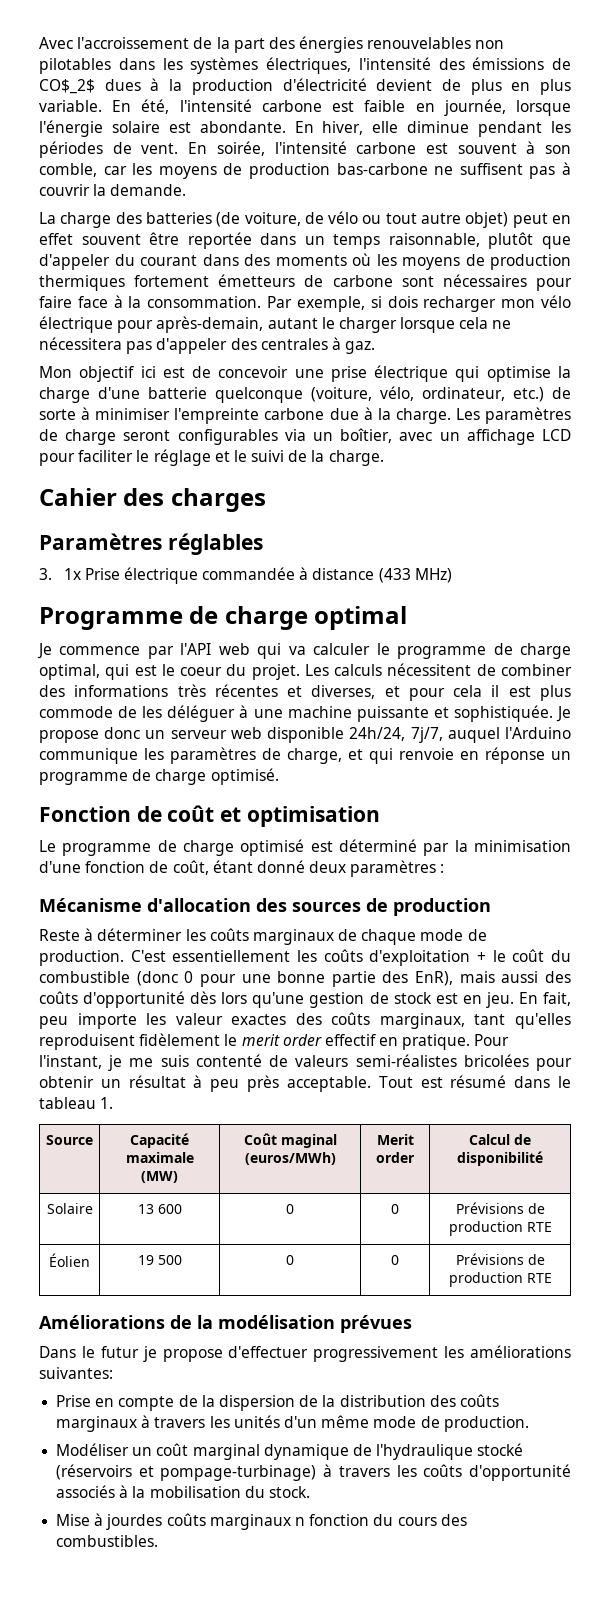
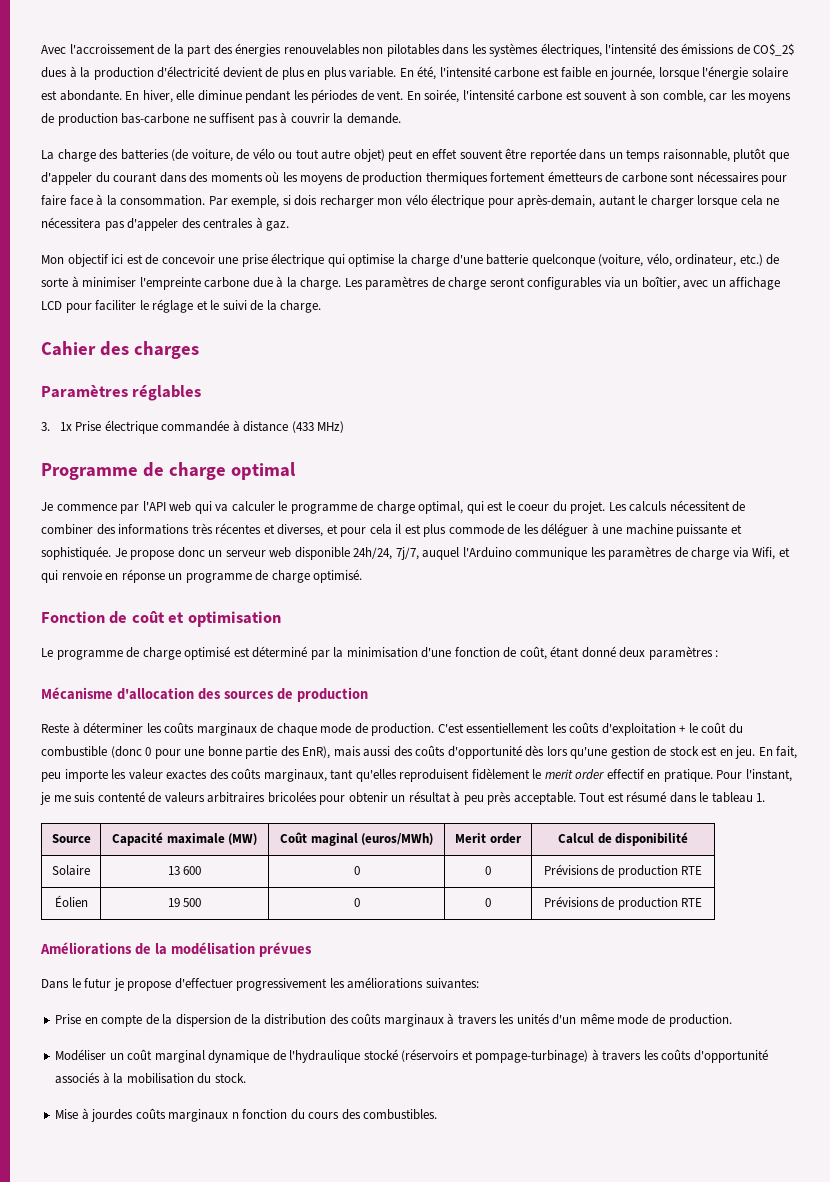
- Je propose donc un serveur web disponible 24h/24, 7j/7, auquel l'Arduino communique les paramètres de charge, et qui renvoie en réponse un programme de charge optimisé.
+ Je propose donc un serveur web disponible 24h/24, 7j/7, auquel l'Arduino communique les paramètres de charge via Wifi, et qui renvoie en réponse un programme de charge optimisé.
- Pour l'instant, je me suis contenté de valeurs semi-réalistes bricolées pour obtenir un résultat à peu près acceptable.
+ Pour l'instant, je me suis contenté de valeurs arbitraires bricolées pour obtenir un résultat à peu près acceptable.

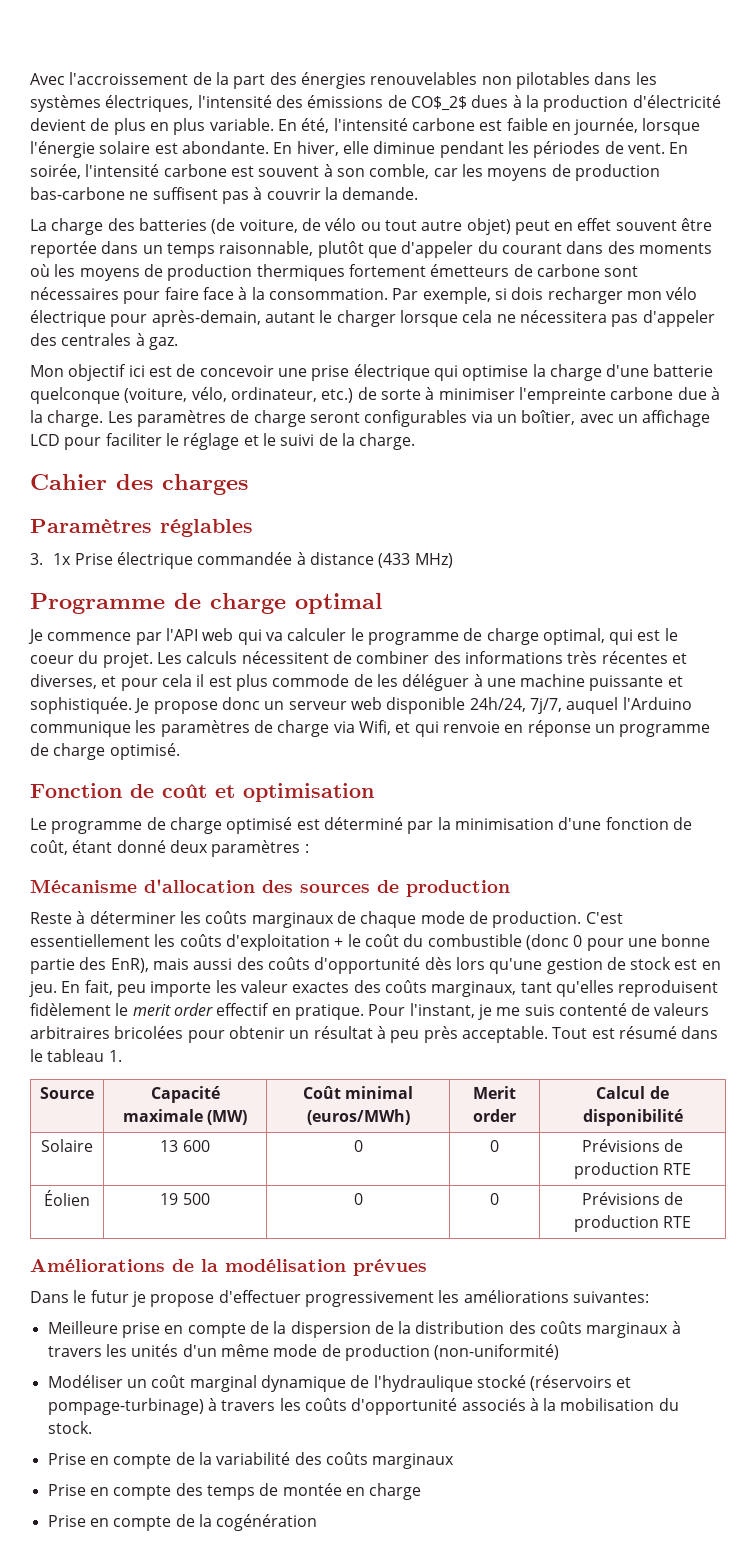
- Source | Capacité maximale (MW) | Coût maginal (euros/MWh) | Merit order | Calcul de disponibilité
+ Source | Capacité maximale (MW) | Coût minimal (euros/MWh) | Merit order | Calcul de disponibilité
- Prise en compte de la dispersion de la distribution des coûts marginaux à travers les unités d'un même mode de production.
+ Meilleure prise en compte de la dispersion de la distribution des coûts marginaux à travers les unités d'un même mode de production (non-uniformité)
- Mise à jourdes coûts marginaux n fonction du cours des combustibles.
+ Prise en compte de la variabilité des coûts marginaux
+ Prise en compte des temps de montée en charge
+ Prise en compte de la cogénération

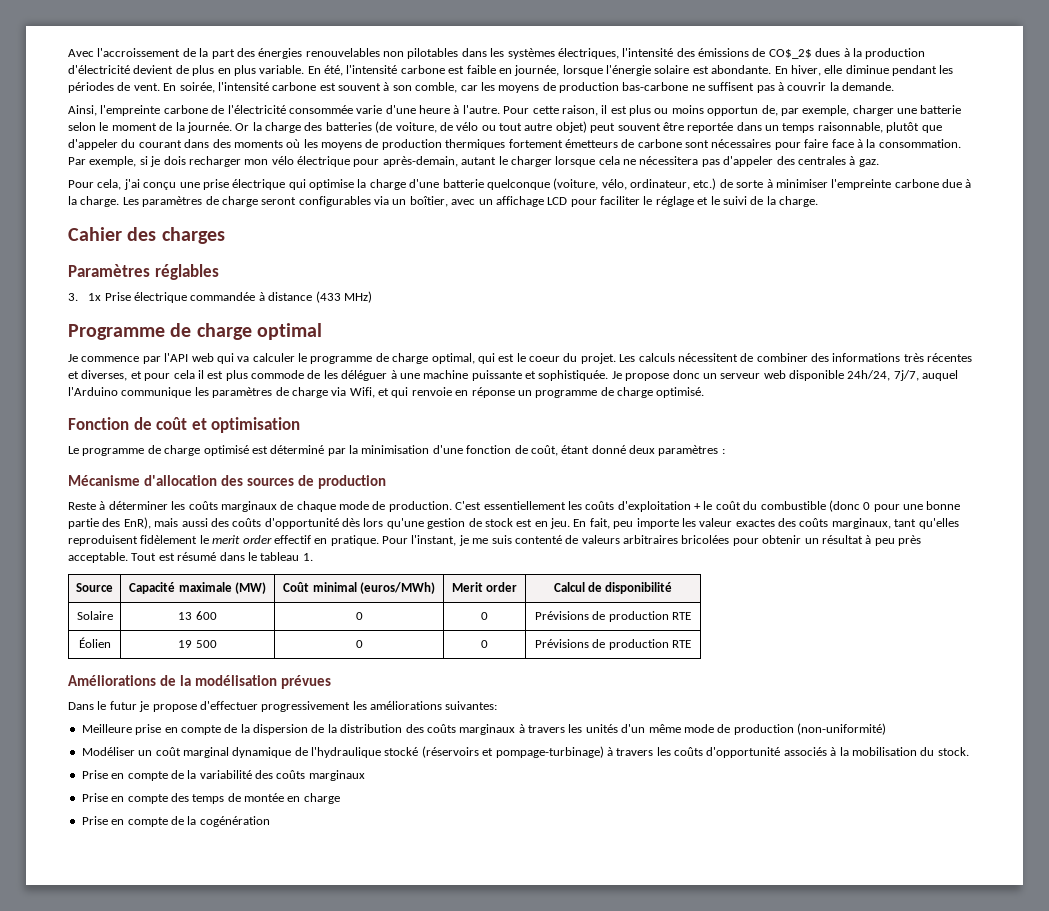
- La charge des batteries (de voiture, de vélo ou tout autre objet) peut en effet souvent être reportée dans un temps raisonnable, plutôt que d'appeler du courant dans des moments où les moyens de production thermiques fortement émetteurs de carbone sont nécessaires pour faire face à la consommation.
+ Ainsi, l'empreinte carbone de l'électricité consommée varie d'une heure à l'autre. Pour cette raison, il est plus ou moins opportun de, par exemple, charger une batterie selon le moment de la journée. Or la charge des batteries (de voiture, de vélo ou tout autre objet) peut souvent être reportée dans un temps raisonnable, plutôt que d'appeler du courant dans des moments où les moyens de production thermiques fortement émetteurs de carbone sont nécessaires pour faire face à la consommation.
- Par exemple, si dois recharger mon vélo électrique pour après-demain, autant le charger lorsque cela ne nécessitera pas d'appeler des centrales à gaz.
+ Par exemple, si je dois recharger mon vélo électrique pour après-demain, autant le charger lorsque cela ne nécessitera pas d'appeler des centrales à gaz.
- Mon objectif ici est de concevoir une prise électrique qui optimise la charge d'une batterie quelconque (voiture, vélo, ordinateur, etc.) de sorte à minimiser l'empreinte carbone due à la charge.
+ Pour cela, j'ai conçu une prise électrique qui optimise la charge d'une batterie quelconque (voiture, vélo, ordinateur, etc.) de sorte à minimiser l'empreinte carbone due à la charge.

